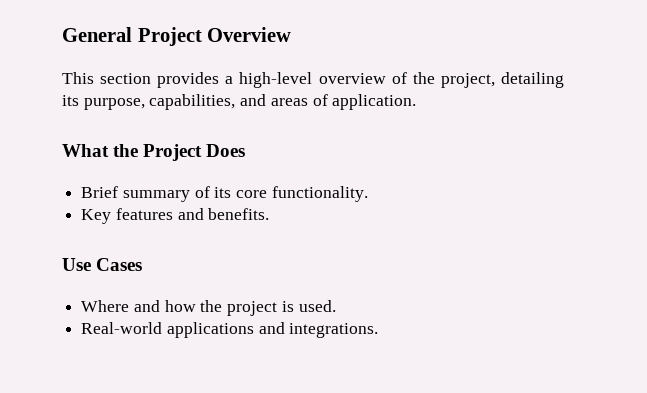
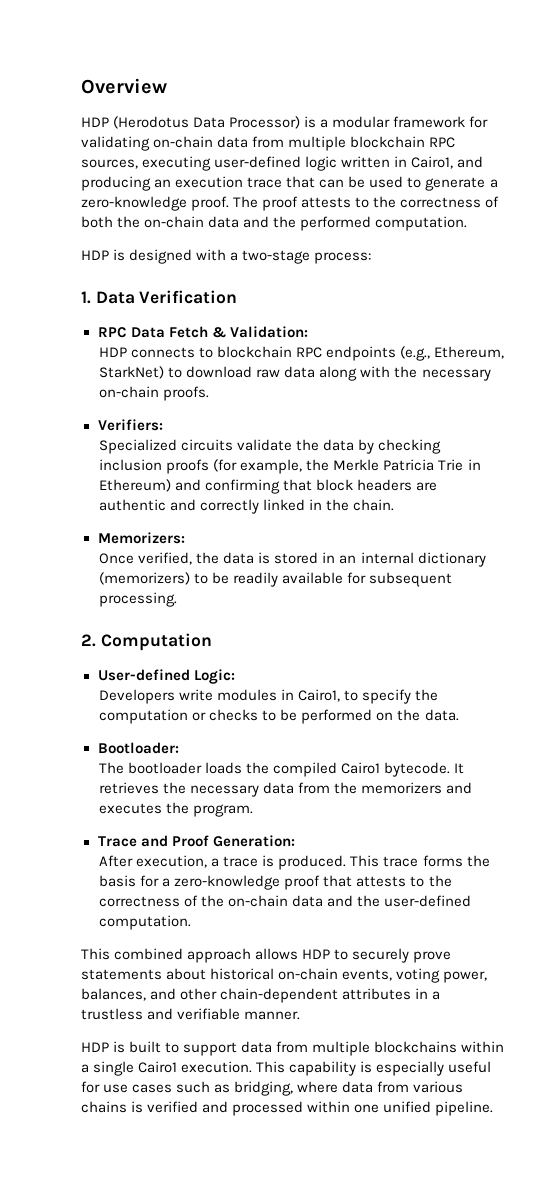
- General Project Overview
+ Overview
- This section provides a high-level overview of the project, detailing its purpose, capabilities, and areas of application.
- What the Project Does
- Brief summary of its core functionality.
- Key features and benefits.
- Use Cases
- Where and how the project is used.
- Real-world applications and integrations.
+ HDP (Herodotus Data Processor) is a modular framework for validating on-chain data from multiple blockchain RPC sources, executing user-defined logic written in Cairo1, and producing an execution trace that can be used to generate a zero-knowledge proof. The proof attests to the correctness of both the on-chain data and the performed computation.
+ HDP is designed with a two-stage process:
+ 1. Data Verification
+ RPC Data Fetch & Validation:
+ HDP connects to blockchain RPC endpoints (e.g., Ethereum, StarkNet) to download raw data along with the necessary on-chain proofs.
+ Verifiers:
+ Specialized circuits validate the data by checking inclusion proofs (for example, the Merkle Patricia Trie in Ethereum) and confirming that block headers are authentic and correctly linked in the chain.
+ Memorizers:
+ Once verified, the data is stored in an internal dictionary (memorizers) to be readily available for subsequent processing.
+ 2. Computation
+ User-defined Logic:
+ Developers write modules in Cairo1, to specify the computation or checks to be performed on the data.
+ Bootloader:
+ The bootloader loads the compiled Cairo1 bytecode. It retrieves the necessary data from the memorizers and executes the program.
+ Trace and Proof Generation:
+ After execution, a trace is produced. This trace forms the basis for a zero-knowledge proof that attests to the correctness of the on-chain data and the user-defined computation.
+ This combined approach allows HDP to securely prove statements about historical on-chain events, voting power, balances, and other chain-dependent attributes in a trustless and verifiable manner.
+ HDP is built to support data from multiple blockchains within a single Cairo1 execution. This capability is especially useful for use cases such as bridging, where data from various chains is verified and processed within one unified pipeline.

